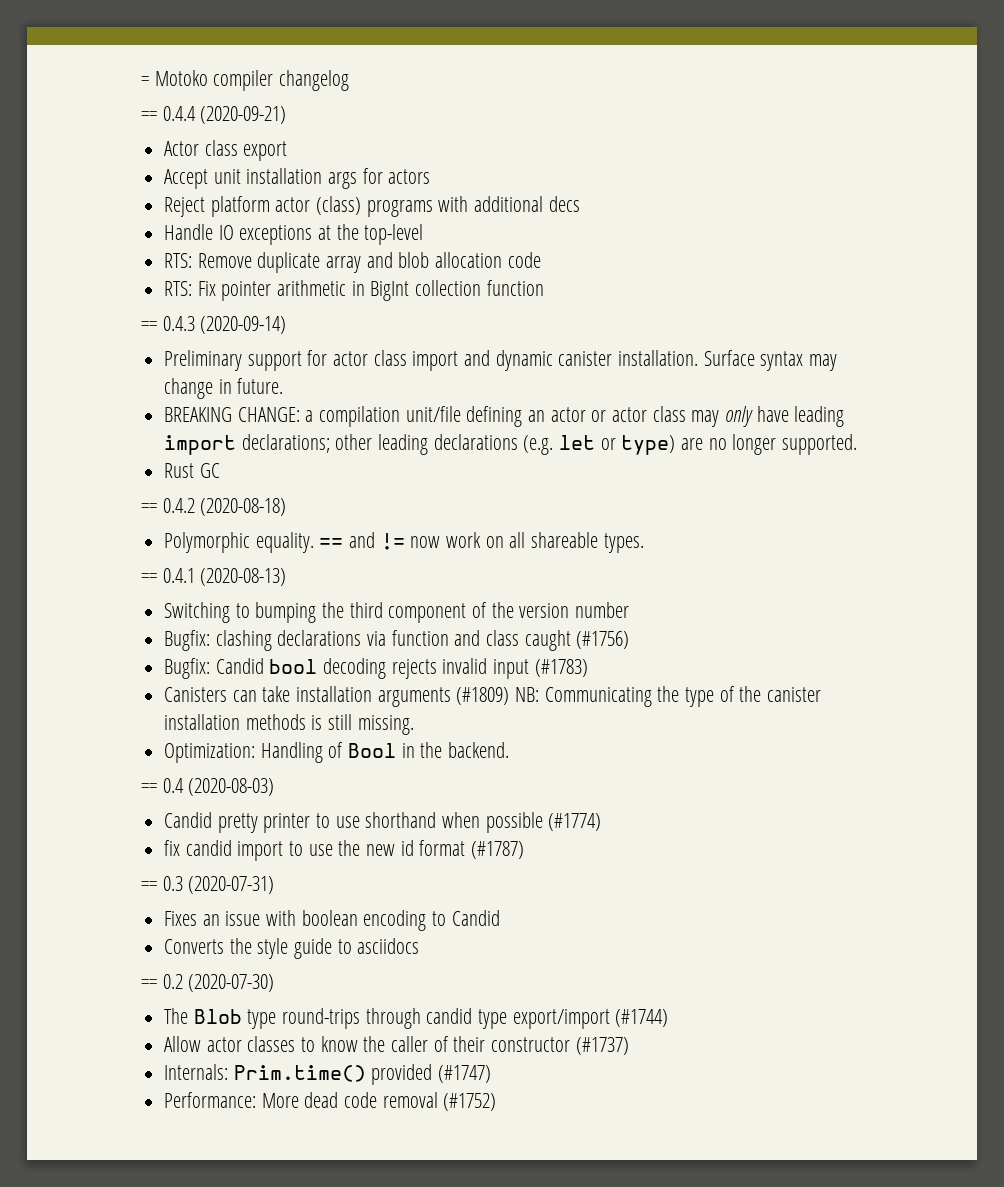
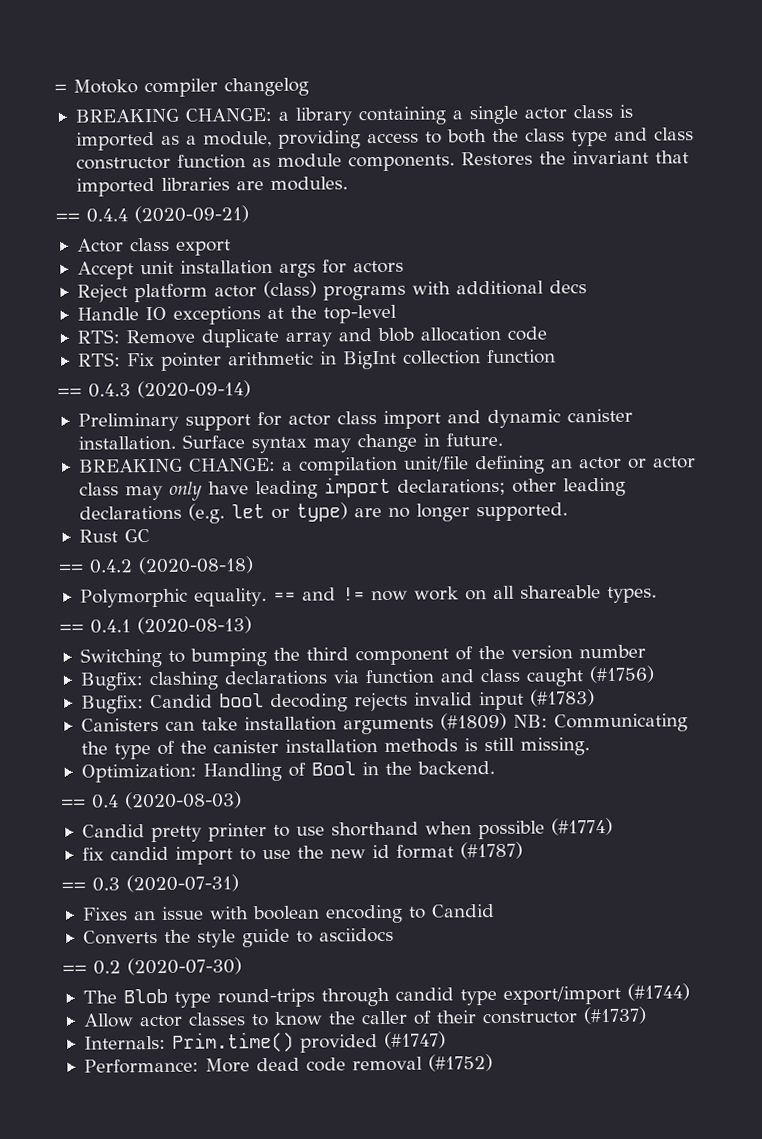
+ BREAKING CHANGE: a library containing a single actor class is imported as a module, providing access to both the class type and class constructor function as module components. Restores the invariant that imported libraries are modules.

